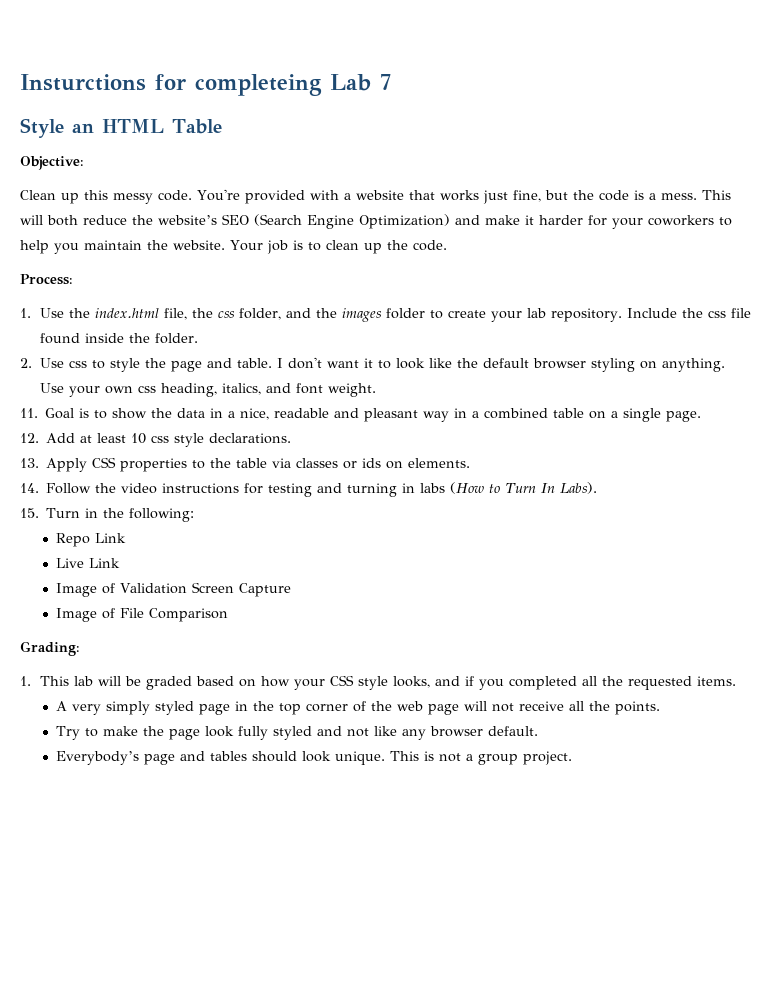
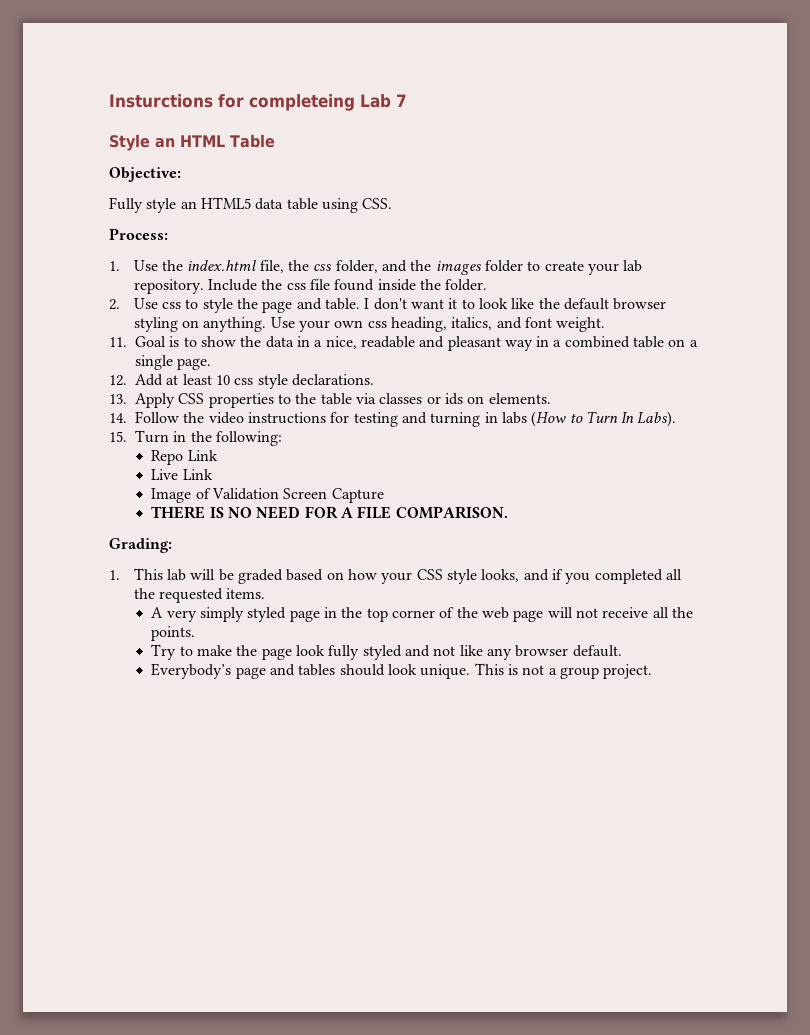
- Clean up this messy code. You're provided with a website that works just fine, but the code is a mess. This will both reduce the website’s SEO (Search Engine Optimization) and make it harder for your coworkers to help you maintain the website. Your job is to clean up the code.
+ Fully style an HTML5 data table using CSS.
- Image of File Comparison
+ THERE IS NO NEED FOR A FILE COMPARISON.

